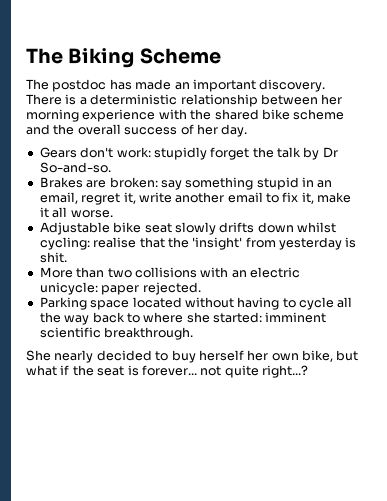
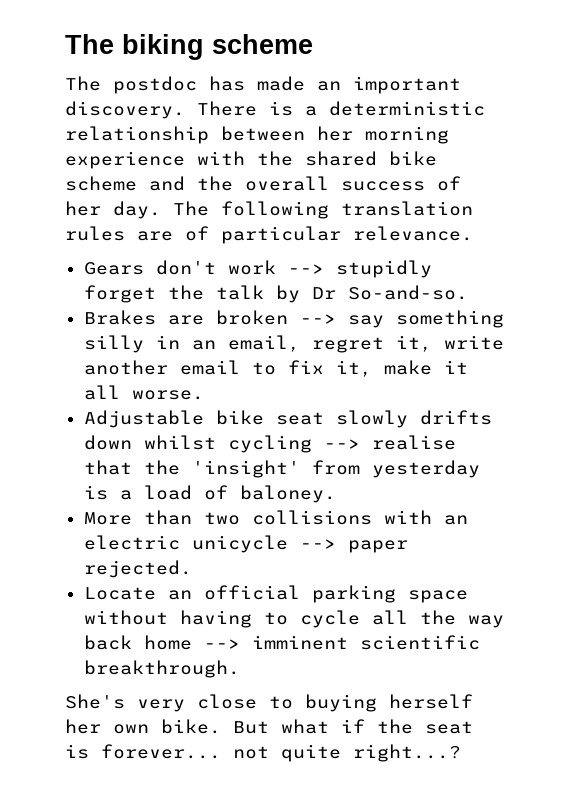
- The Biking Scheme
+ The biking scheme
+ The following translation rules are of particular relevance.
- Gears don't work: stupidly forget the talk by Dr So-and-so.
+ Gears don't work --> stupidly forget the talk by Dr So-and-so.
- Brakes are broken: say something stupid in an email, regret it, write another email to fix it, make it all worse.
+ Brakes are broken --> say something silly in an email, regret it, write another email to fix it, make it all worse.
- Adjustable bike seat slowly drifts down whilst cycling: realise that the 'insight' from yesterday is shit.
+ Adjustable bike seat slowly drifts down whilst cycling --> realise that the 'insight' from yesterday is a load of baloney.
- More than two collisions with an electric unicycle: paper rejected.
+ More than two collisions with an electric unicycle --> paper rejected.
- Parking space located without having to cycle all the way back to where she started: imminent scientific breakthrough.
+ Locate an official parking space without having to cycle all the way back home --> imminent scientific breakthrough.
- She nearly decided to buy herself her own bike, but what if the seat is forever... not quite right...?
+ She's very close to buying herself her own bike. But what if the seat is forever... not quite right...?

